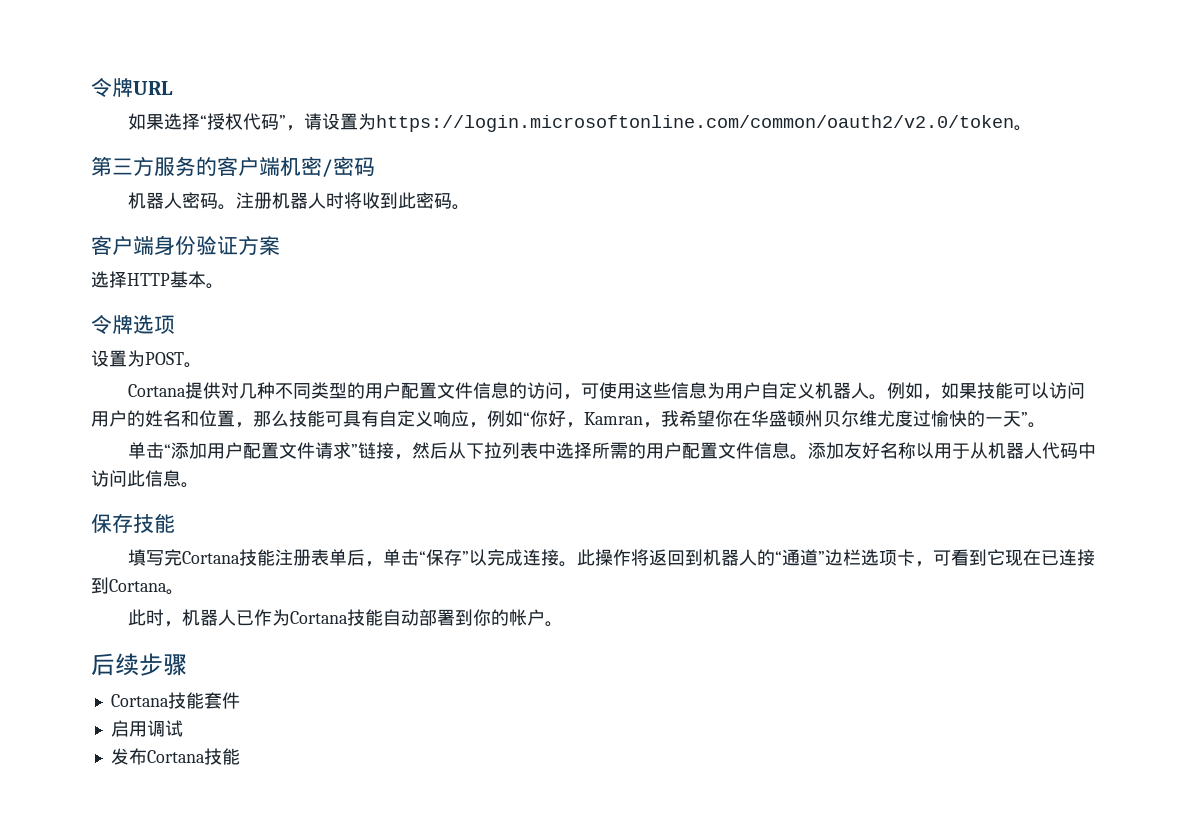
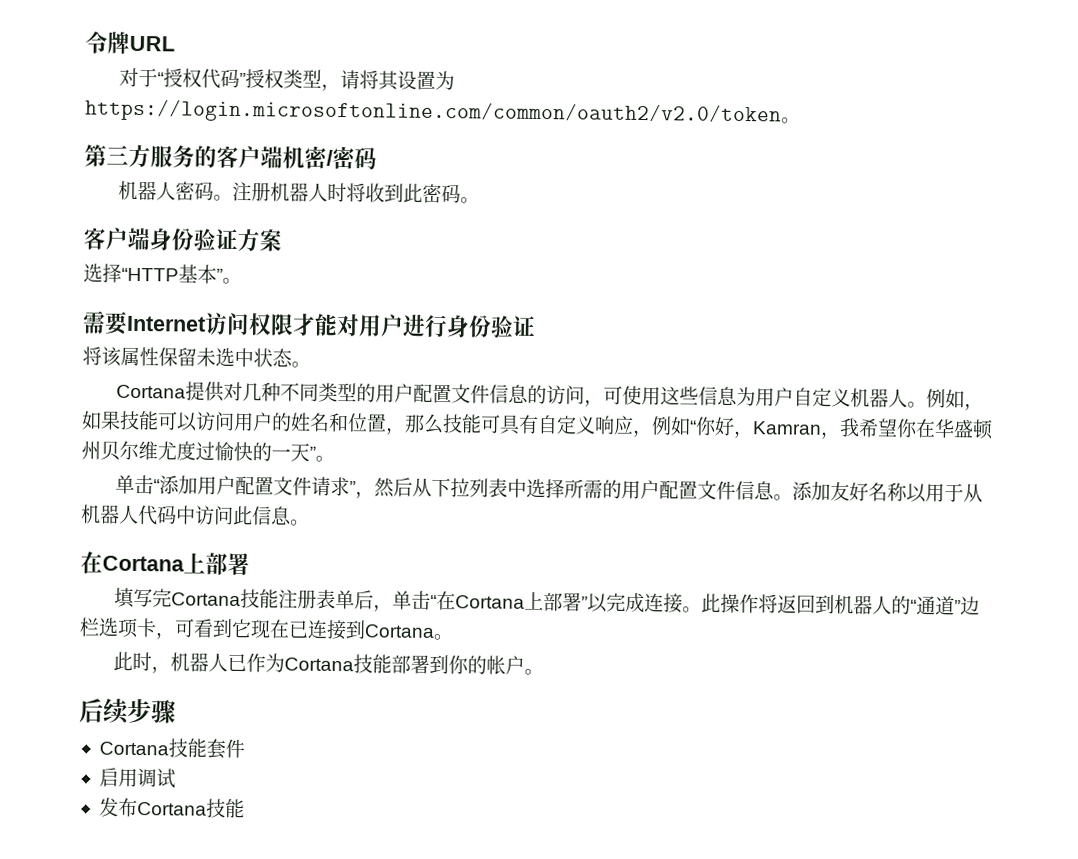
- 如果选择“授权代码”，请设置为https://login.microsoftonline.com/common/oauth2/v2.0/token。
+ 对于“授权代码”授权类型，请将其设置为https://login.microsoftonline.com/common/oauth2/v2.0/token。
- 选择HTTP基本。
- 令牌选项
- 设置为POST。
+ 选择“HTTP基本”。
+ 需要Internet访问权限才能对用户进行身份验证
+ 将该属性保留未选中状态。
- 单击“添加用户配置文件请求”链接，然后从下拉列表中选择所需的用户配置文件信息。
+ 单击“添加用户配置文件请求”，然后从下拉列表中选择所需的用户配置文件信息。
  添加友好名称以用于从机器人代码中访问此信息。
- 保存技能
+ 在Cortana上部署
- 填写完Cortana技能注册表单后，单击“保存”以完成连接。
+ 填写完Cortana技能注册表单后，单击“在Cortana上部署”以完成连接。
- 此时，机器人已作为Cortana技能自动部署到你的帐户。
+ 此时，机器人已作为Cortana技能部署到你的帐户。

